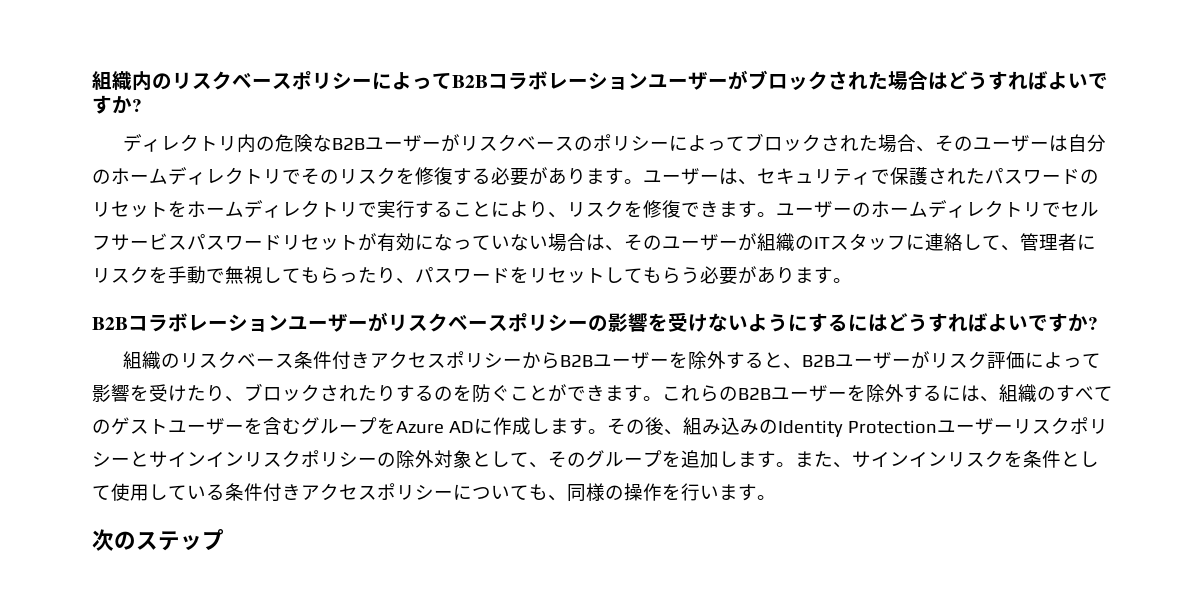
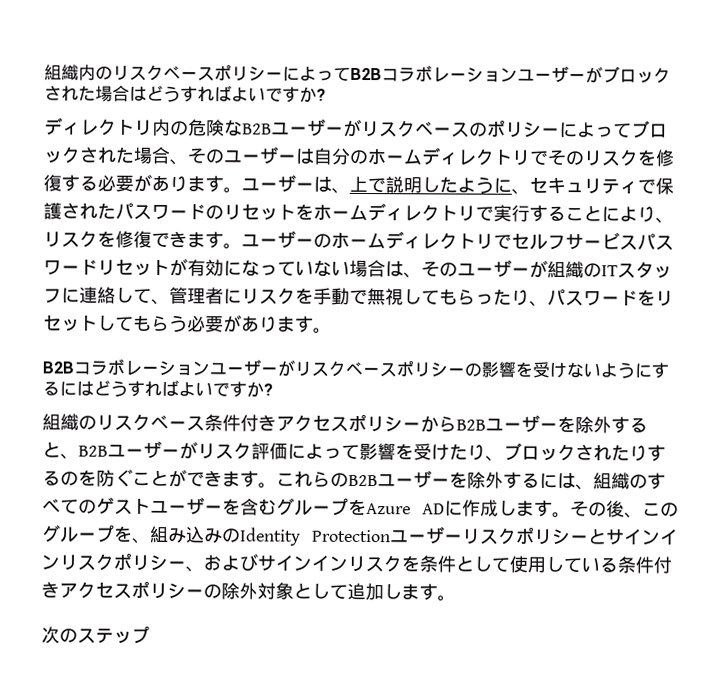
- ユーザーは、セキュリティで保護されたパスワードのリセットをホームディレクトリで実行することにより、リスクを修復できます。
+ ユーザーは、上で説明したように、セキュリティで保護されたパスワードのリセットをホームディレクトリで実行することにより、リスクを修復できます。
- その後、組み込みのIdentity Protectionユーザーリスクポリシーとサインインリスクポリシーの除外対象として、そのグループを追加します。また、サインインリスクを条件として使用している条件付きアクセスポリシーについても、同様の操作を行います。
+ その後、このグループを、組み込みのIdentity Protectionユーザーリスクポリシーとサインインリスクポリシー、およびサインインリスクを条件として使用している条件付きアクセスポリシーの除外対象として追加します。

